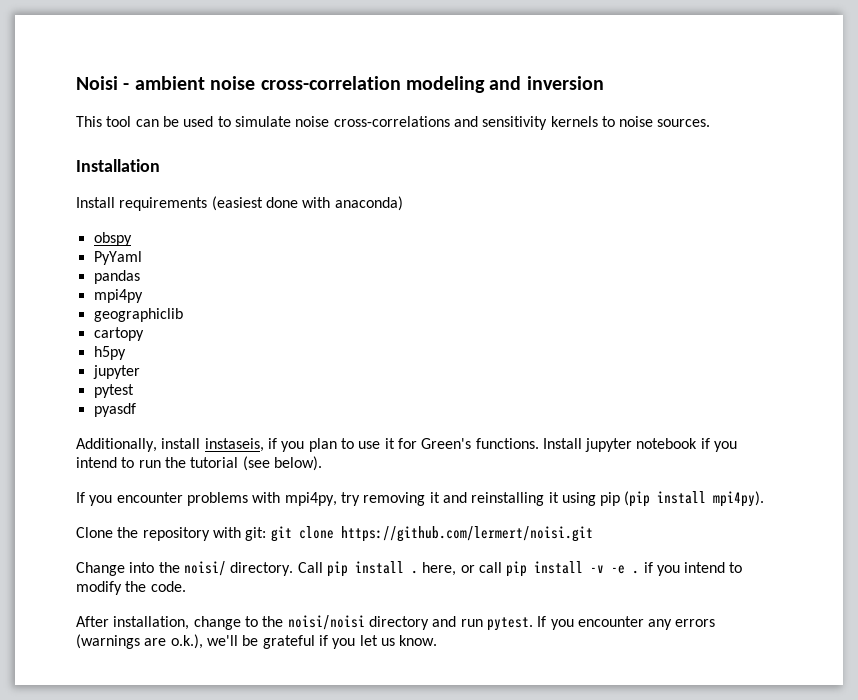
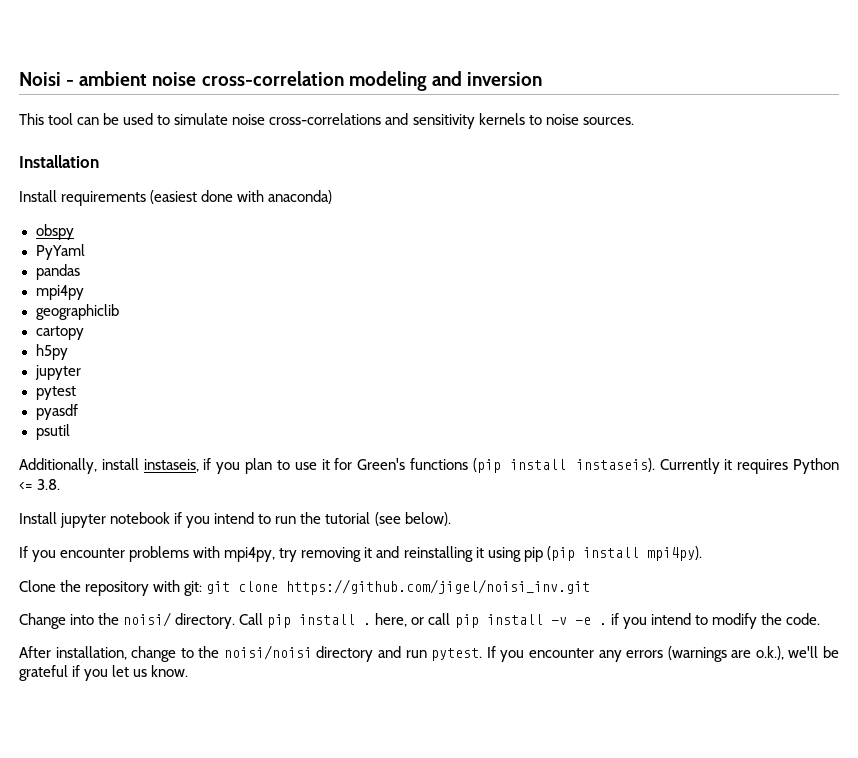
+ psutil
- Additionally, install instaseis, if you plan to use it for Green's functions. Install jupyter notebook if you intend to run the tutorial (see below).
+ Additionally, install instaseis, if you plan to use it for Green's functions (pip install instaseis). Currently it requires Python <= 3.8.
+ Install jupyter notebook if you intend to run the tutorial (see below).
- Clone the repository with git: git clone https://github.com/lermert/noisi.git
+ Clone the repository with git: git clone https://github.com/jigel/noisi_inv.git

